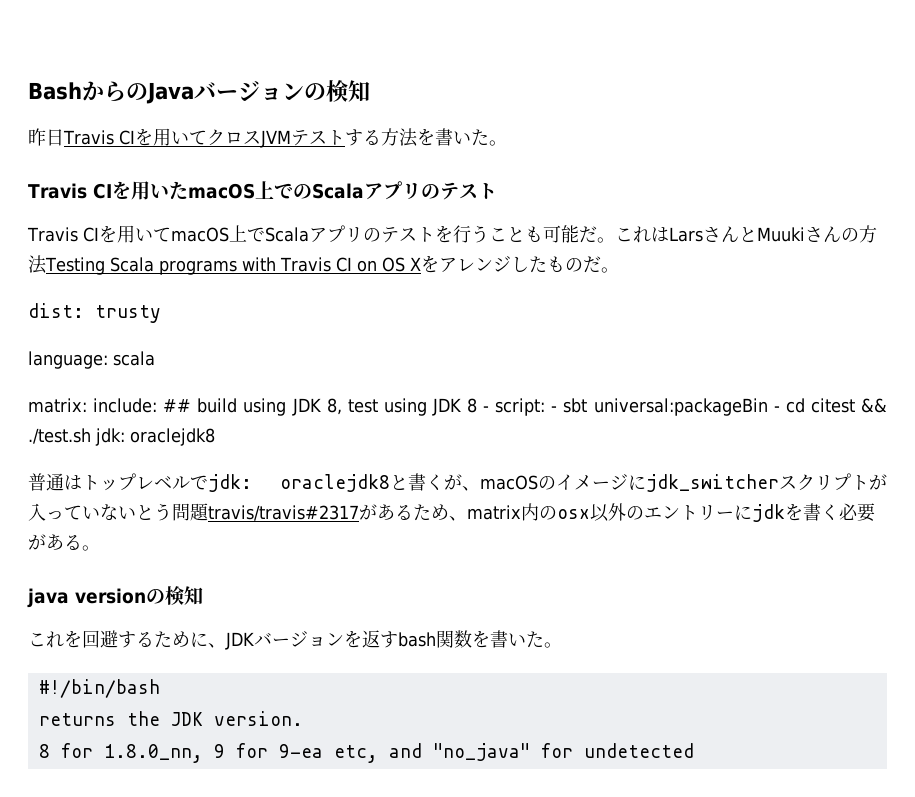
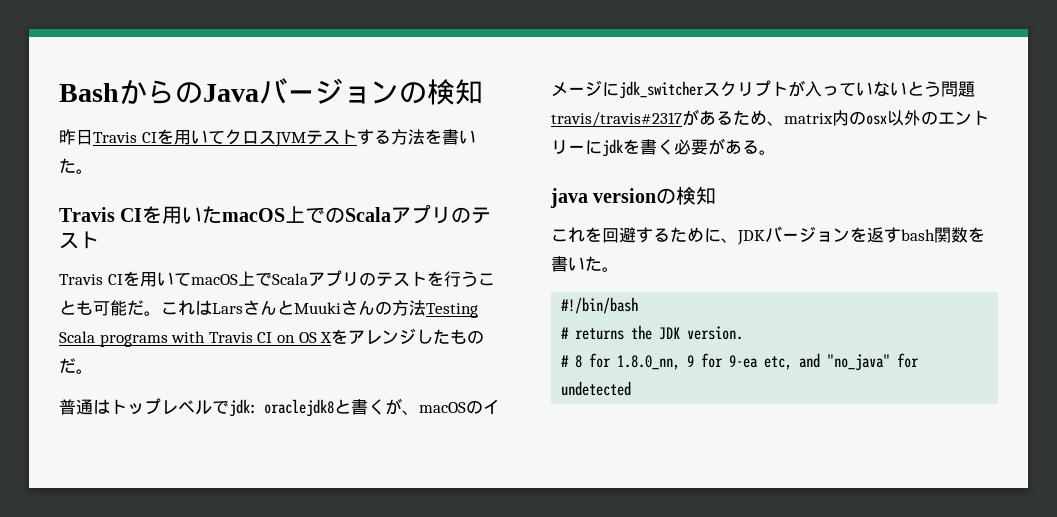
- dist: trusty
- language: scala
- matrix: include: ## build using JDK 8, test using JDK 8 - script: - sbt universal:packageBin - cd citest && ./test.sh jdk: oraclejdk8
- returns the JDK version.
+ # returns the JDK version.
- 8 for 1.8.0_nn, 9 for 9-ea etc, and "no_java" for undetected
+ # 8 for 1.8.0_nn, 9 for 9-ea etc, and "no_java" for undetected

